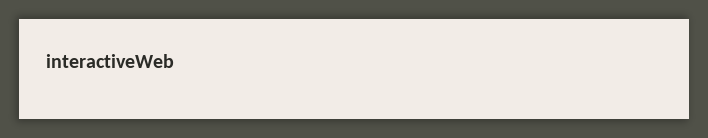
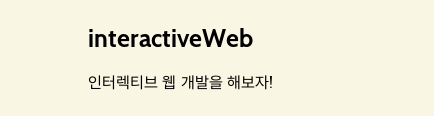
+ 인터렉티브 웹 개발을 해보자!

